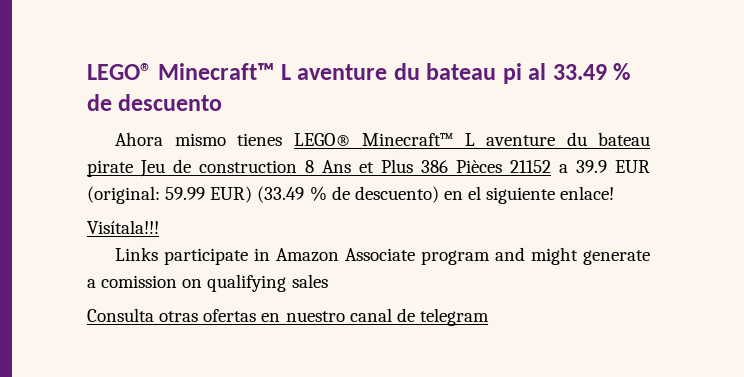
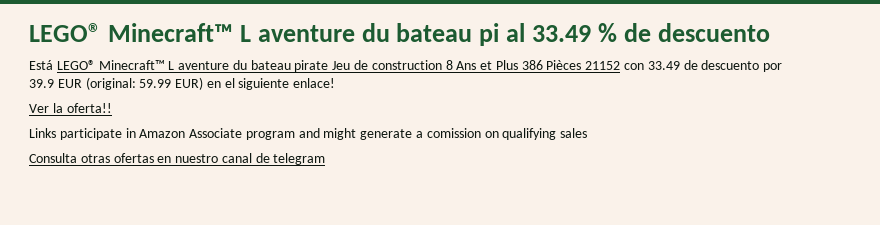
- Ahora mismo tienes LEGO® Minecraft™ L aventure du bateau pirate Jeu de construction 8 Ans et Plus 386 Pièces 21152 a 39.9 EUR (original: 59.99 EUR) (33.49 % de descuento) en el siguiente enlace!
+ Está LEGO® Minecraft™ L aventure du bateau pirate Jeu de construction 8 Ans et Plus 386 Pièces 21152 con 33.49 de descuento por 39.9 EUR (original: 59.99 EUR) en el siguiente enlace!
- Visítala!!!
+ Ver la oferta!!

